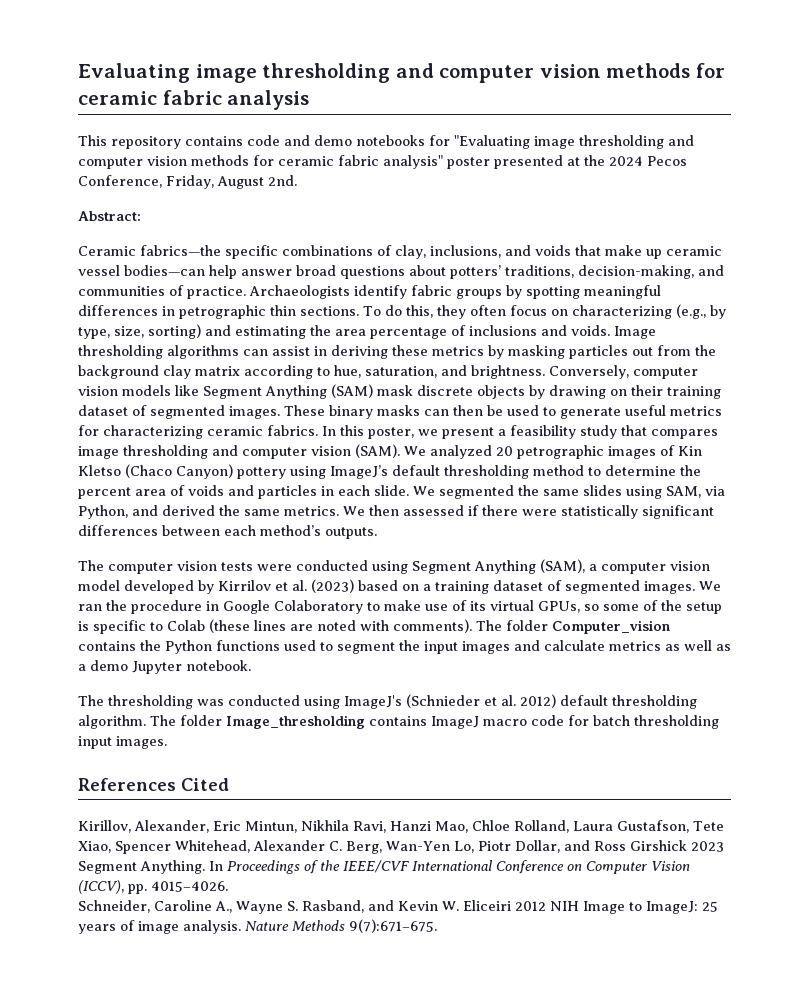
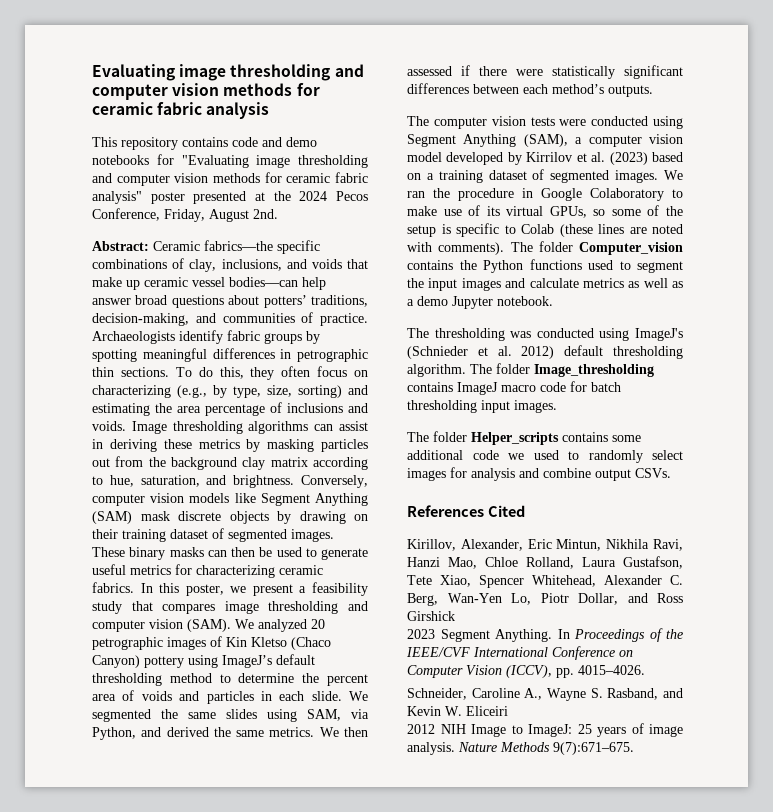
- Abstract:
- Ceramic fabrics—the specific combinations of clay, inclusions, and voids that make up ceramic vessel bodies—can help answer broad questions about potters’ traditions, decision-making, and communities of practice.
+ Abstract: Ceramic fabrics—the specific combinations of clay, inclusions, and voids that make up ceramic vessel bodies—can help answer broad questions about potters’ traditions, decision-making, and communities of practice.
+ The folder Helper_scripts contains some additional code we used to randomly select images for analysis and combine output CSVs.
- Kirillov, Alexander, Eric Mintun, Nikhila Ravi, Hanzi Mao, Chloe Rolland, Laura Gustafson, Tete Xiao, Spencer Whitehead, Alexander C. Berg, Wan-Yen Lo, Piotr Dollar, and Ross Girshick 2023 Segment Anything.
+ Kirillov, Alexander, Eric Mintun, Nikhila Ravi, Hanzi Mao, Chloe Rolland, Laura Gustafson, Tete Xiao, Spencer Whitehead, Alexander C. Berg, Wan-Yen Lo, Piotr Dollar, and Ross Girshick
+ 2023 Segment Anything.
- Schneider, Caroline A., Wayne S. Rasband, and Kevin W. Eliceiri 2012 NIH Image to ImageJ: 25 years of image analysis.
+ Schneider, Caroline A., Wayne S. Rasband, and Kevin W. Eliceiri
+ 2012 NIH Image to ImageJ: 25 years of image analysis.

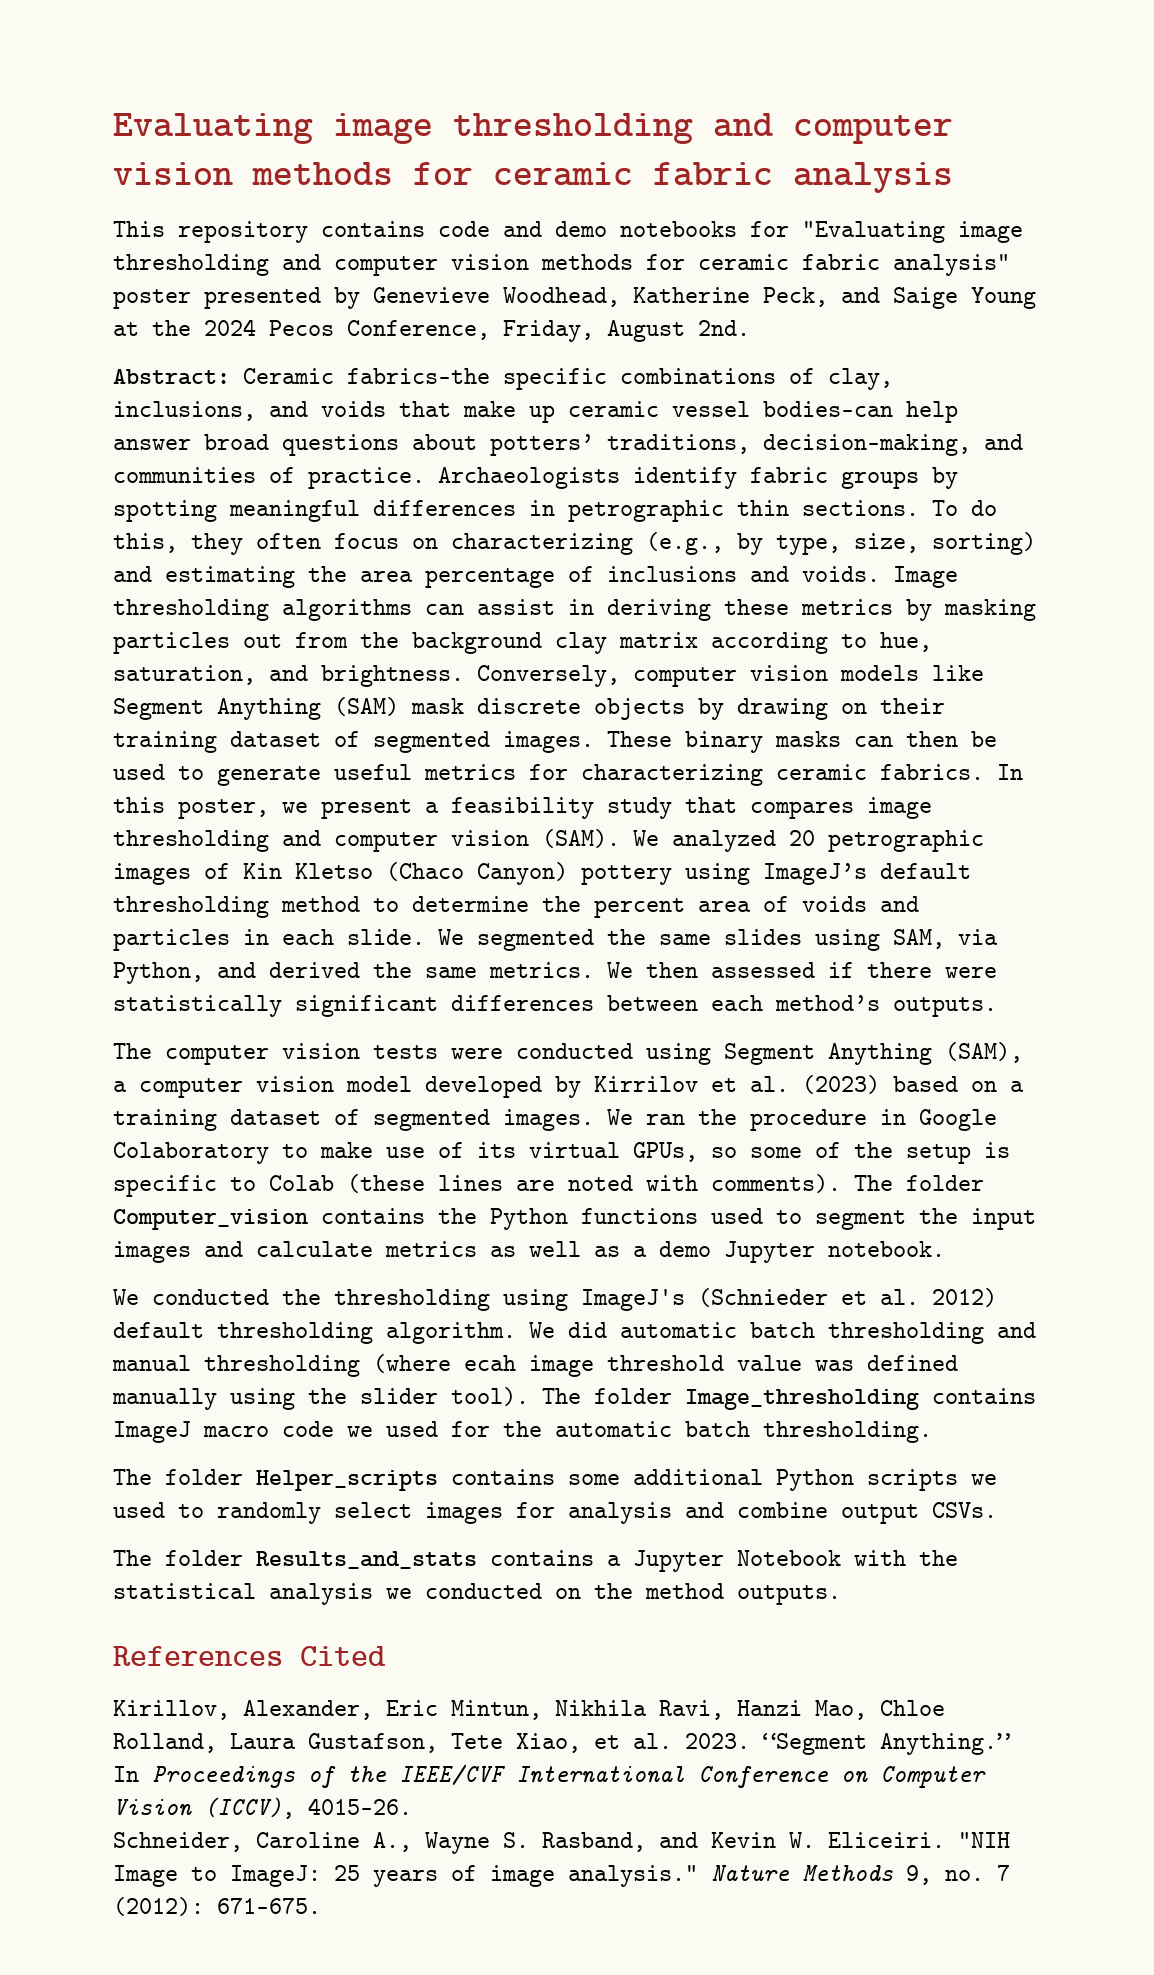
- This repository contains code and demo notebooks for "Evaluating image thresholding and computer vision methods for ceramic fabric analysis" poster presented at the 2024 Pecos Conference, Friday, August 2nd.
+ This repository contains code and demo notebooks for "Evaluating image thresholding and computer vision methods for ceramic fabric analysis" poster presented by Genevieve Woodhead, Katherine Peck, and Saige Young at the 2024 Pecos Conference, Friday, August 2nd.
- The thresholding was conducted using ImageJ's (Schnieder et al. 2012) default thresholding algorithm.
+ We conducted the thresholding using ImageJ's (Schnieder et al. 2012) default thresholding algorithm.
+ We did automatic batch thresholding and manual thresholding (where ecah image threshold value was defined manually using the slider tool).
- The folder Image_thresholding contains ImageJ macro code for batch thresholding input images.
+ The folder Image_thresholding contains ImageJ macro code we used for the automatic batch thresholding.
- The folder Helper_scripts contains some additional code we used to randomly select images for analysis and combine output CSVs.
+ The folder Helper_scripts contains some additional Python scripts we used to randomly select images for analysis and combine output CSVs.
+ The folder Results_and_stats contains a Jupyter Notebook with the statistical analysis we conducted on the method outputs.
- Kirillov, Alexander, Eric Mintun, Nikhila Ravi, Hanzi Mao, Chloe Rolland, Laura Gustafson, Tete Xiao, Spencer Whitehead, Alexander C. Berg, Wan-Yen Lo, Piotr Dollar, and Ross Girshick
- 2023 Segment Anything.
+ Kirillov, Alexander, Eric Mintun, Nikhila Ravi, Hanzi Mao, Chloe Rolland, Laura Gustafson, Tete Xiao, et al. 2023. “Segment Anything.”
- In Proceedings of the IEEE/CVF International Conference on Computer Vision (ICCV), pp. 4015–4026.
+ In Proceedings of the IEEE/CVF International Conference on Computer Vision (ICCV), 4015–26.
- Schneider, Caroline A., Wayne S. Rasband, and Kevin W. Eliceiri
- 2012 NIH Image to ImageJ: 25 years of image analysis.
+ Schneider, Caroline A., Wayne S. Rasband, and Kevin W. Eliceiri. "NIH Image to ImageJ: 25 years of image analysis."
- Nature Methods 9(7):671–675.
+ Nature Methods 9, no. 7 (2012): 671-675.

